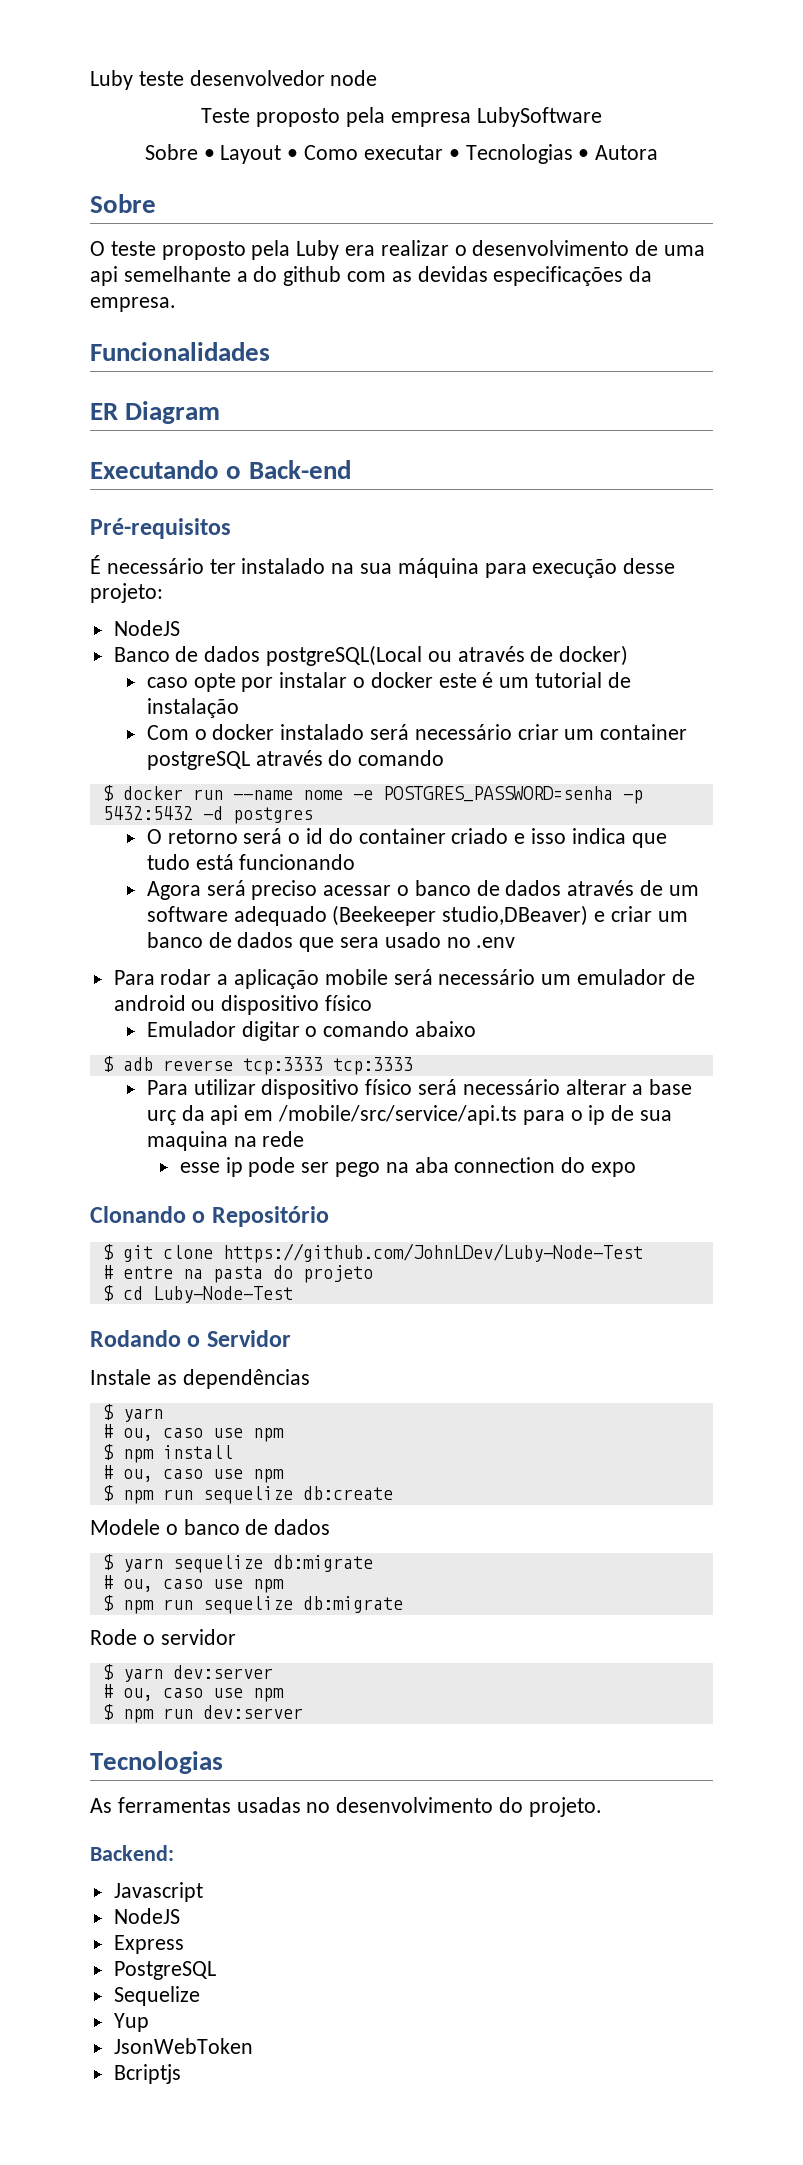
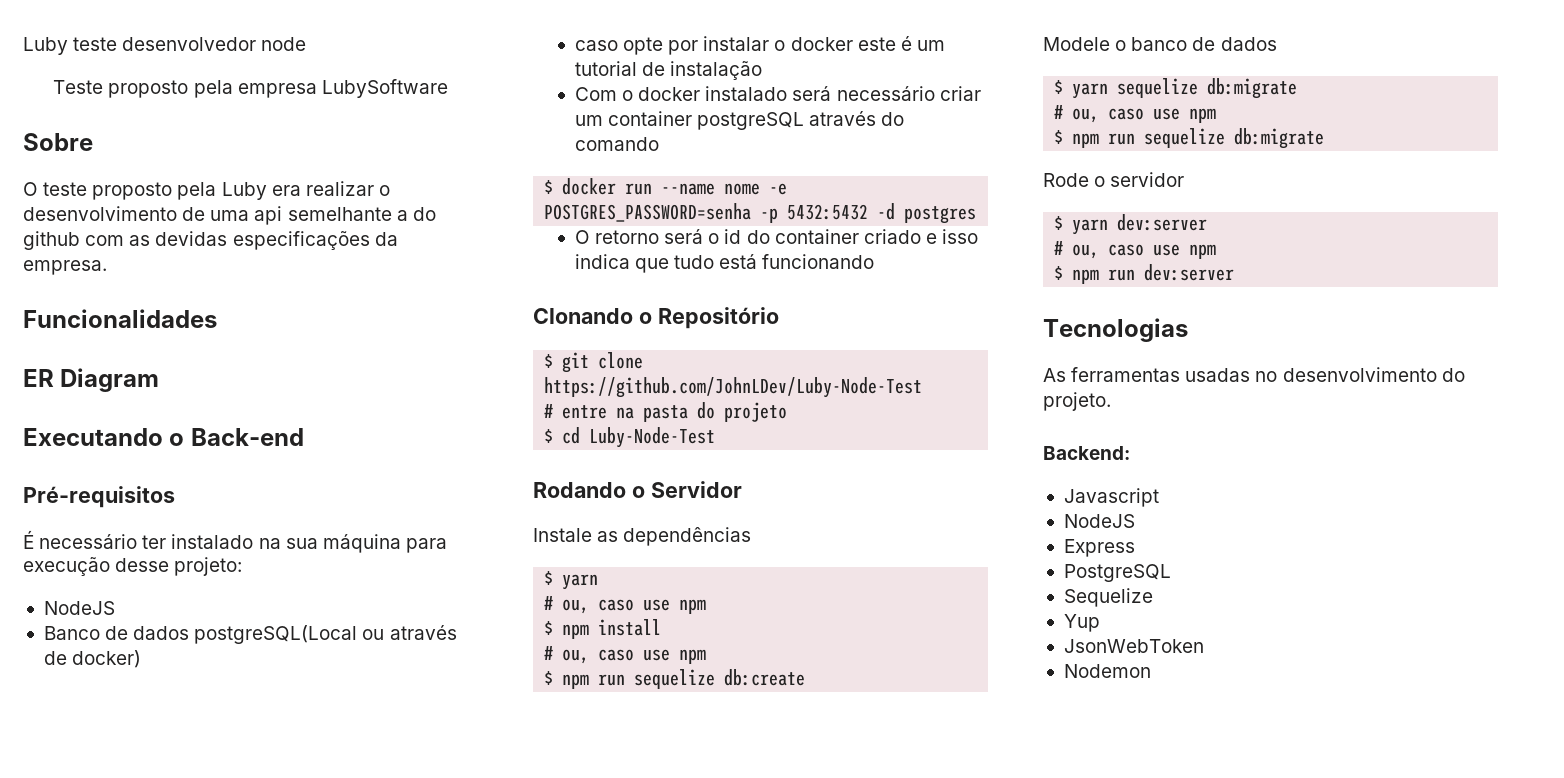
- Sobre • Layout • Como executar • Tecnologias • Autora
- Agora será preciso acessar o banco de dados através de um software adequado (Beekeeper studio,DBeaver) e criar um banco de dados que sera usado no .env
- Para rodar a aplicação mobile será necessário um emulador de android ou dispositivo físico
- Emulador digitar o comando abaixo
- $ adb reverse tcp:3333 tcp:3333
- Para utilizar dispositivo físico será necessário alterar a base urç da api em /mobile/src/service/api.ts para o ip de sua maquina na rede
- esse ip pode ser pego na aba connection do expo
- Bcriptjs
+ Nodemon

